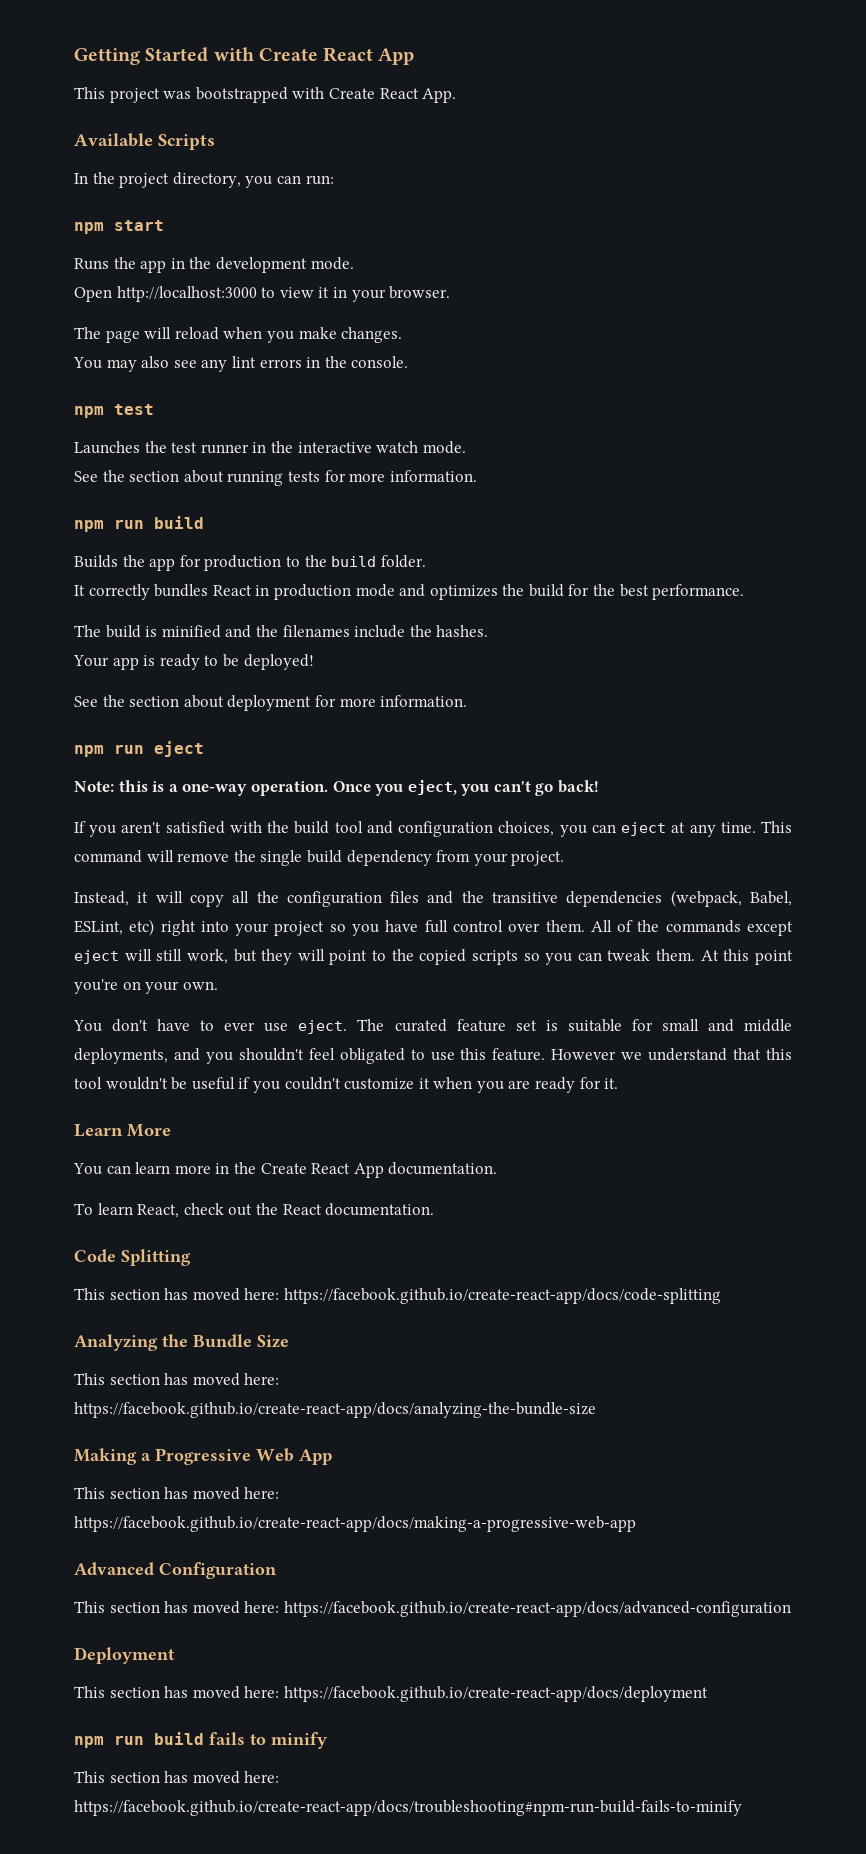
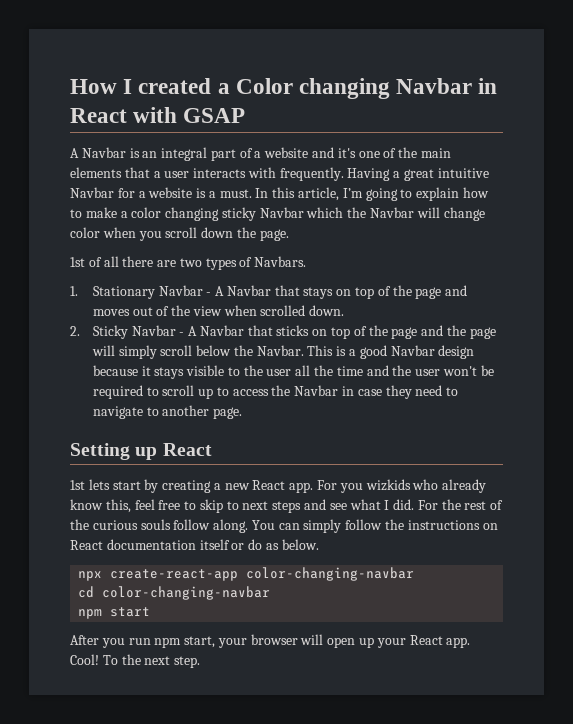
- Getting Started with Create React App
- This project was bootstrapped with Create React App.
- Available Scripts
- In the project directory, you can run:
+ How I created a Color changing Navbar in React with GSAP
+ A Navbar is an integral part of a website and it's one of the main elements that a user interacts with frequently. Having a great intuitive Navbar for a website is a must. In this article, I’m going to explain how to make a color changing sticky Navbar which the Navbar will change color when you scroll down the page.
+ 1st of all there are two types of Navbars.
+ 1. Stationary Navbar - A Navbar that stays on top of the page and moves out of the view when scrolled down.
+ 2. Sticky Navbar - A Navbar that sticks on top of the page and the page will simply scroll below the Navbar. This is a good Navbar design because it stays visible to the user all the time and the user won't be required to scroll up to access the Navbar in case they need to navigate to another page.
+ Setting up React
+ 1st lets start by creating a new React app. For you wizkids who already know this, feel free to skip to next steps and see what I did. For the rest of the curious souls follow along. You can simply follow the instructions on React documentation itself or do as below.
+ npx create-react-app color-changing-navbar
+ cd color-changing-navbar
  npm start
- Runs the app in the development mode.
- Open http://localhost:3000 to view it in your browser.
- The page will reload when you make changes.
- You may also see any lint errors in the console.
- npm test
- Launches the test runner in the interactive watch mode.
- See the section about running tests for more information.
- npm run build
- Builds the app for production to the build folder.
- It correctly bundles React in production mode and optimizes the build for the best performance.
- The build is minified and the filenames include the hashes.
- Your app is ready to be deployed!
- See the section about deployment for more information.
- npm run eject
- Note: this is a one-way operation. Once you eject, you can't go back!
- If you aren't satisfied with the build tool and configuration choices, you can eject at any time. This command will remove the single build dependency from your project.
- Instead, it will copy all the configuration files and the transitive dependencies (webpack, Babel, ESLint, etc) right into your project so you have full control over them. All of the commands except eject will still work, but they will point to the copied scripts so you can tweak them. At this point you're on your own.
- You don't have to ever use eject. The curated feature set is suitable for small and middle deployments, and you shouldn't feel obligated to use this feature. However we understand that this tool wouldn't be useful if you couldn't customize it when you are ready for it.
- Learn More
- You can learn more in the Create React App documentation.
- To learn React, check out the React documentation.
- Code Splitting
- This section has moved here: https://facebook.github.io/create-react-app/docs/code-splitting
- Analyzing the Bundle Size
- This section has moved here: https://facebook.github.io/create-react-app/docs/analyzing-the-bundle-size
- Making a Progressive Web App
- This section has moved here: https://facebook.github.io/create-react-app/docs/making-a-progressive-web-app
- Advanced Configuration
- This section has moved here: https://facebook.github.io/create-react-app/docs/advanced-configuration
- Deployment
- This section has moved here: https://facebook.github.io/create-react-app/docs/deployment
- npm run build fails to minify
- This section has moved here: https://facebook.github.io/create-react-app/docs/troubleshooting#npm-run-build-fails-to-minify
+ After you run npm start, your browser will open up your React app. Cool! To the next step.

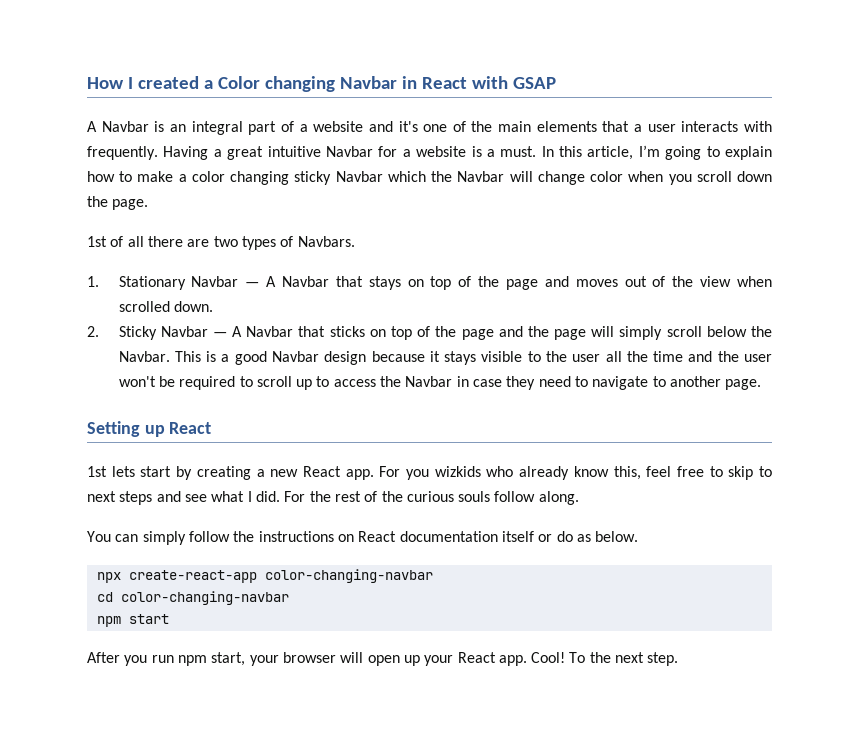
- 1. Stationary Navbar - A Navbar that stays on top of the page and moves out of the view when scrolled down.
+ 1. Stationary Navbar — A Navbar that stays on top of the page and moves out of the view when scrolled down.
- 2. Sticky Navbar - A Navbar that sticks on top of the page and the page will simply scroll below the Navbar.
+ 2. Sticky Navbar — A Navbar that sticks on top of the page and the page will simply scroll below the Navbar.
- For the rest of the curious souls follow along. You can simply follow the instructions on React documentation itself or do as below.
+ For the rest of the curious souls follow along.
+ You can simply follow the instructions on React documentation itself or do as below.

